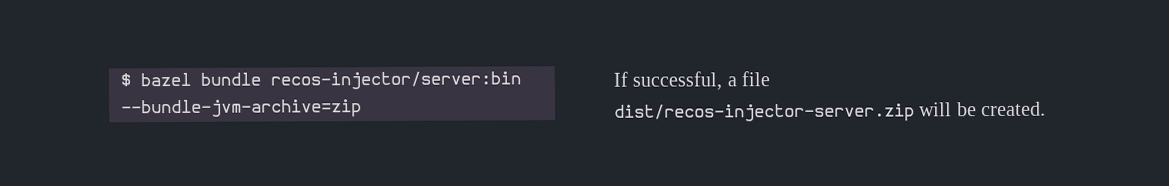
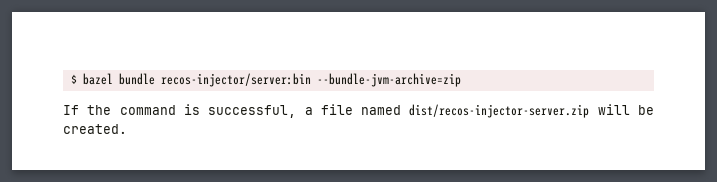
- If successful, a file dist/recos-injector-server.zip will be created.
+ If the command is successful, a file named dist/recos-injector-server.zip will be created.

